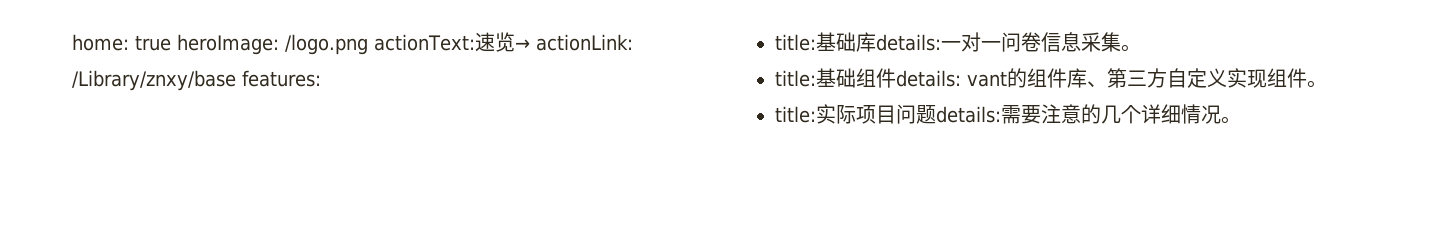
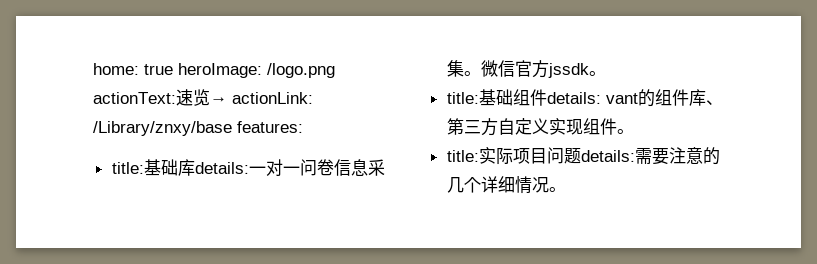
+ 微信官方jssdk。

